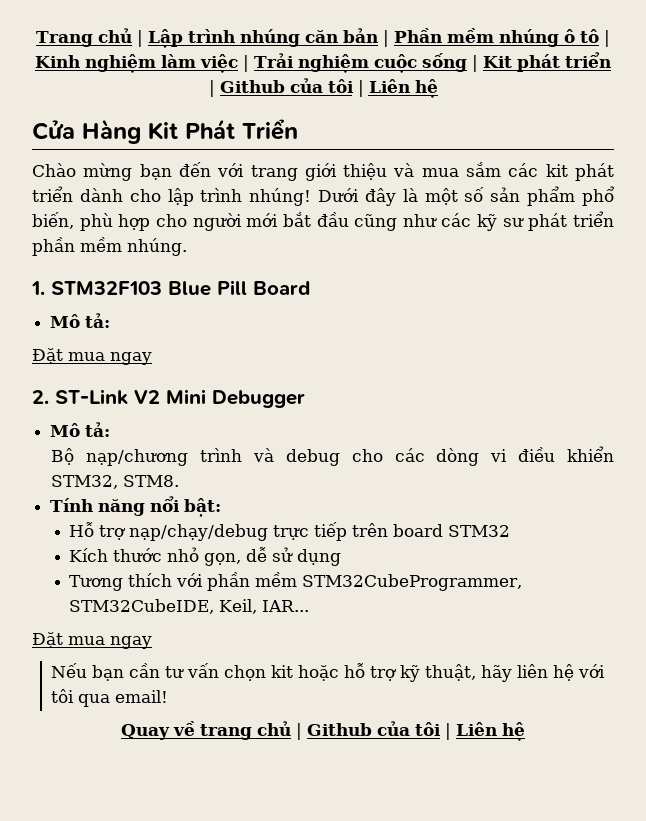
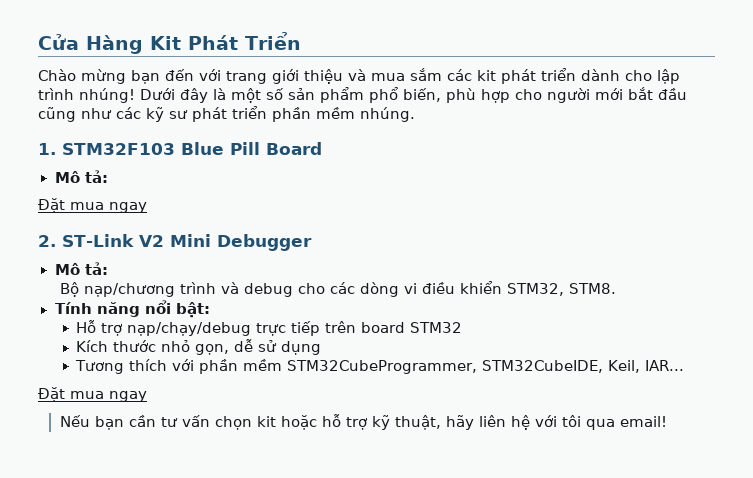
- Trang chủ | Lập trình nhúng căn bản | Phần mềm nhúng ô tô | Kinh nghiệm làm việc | Trải nghiệm cuộc sống | Kit phát triển | Github của tôi | Liên hệ
- Quay về trang chủ | Github của tôi | Liên hệ

